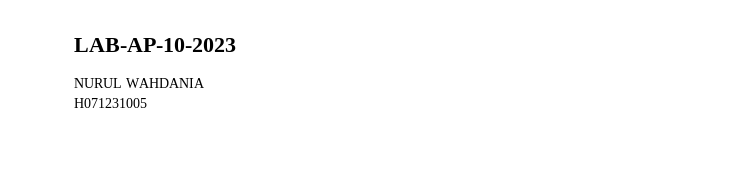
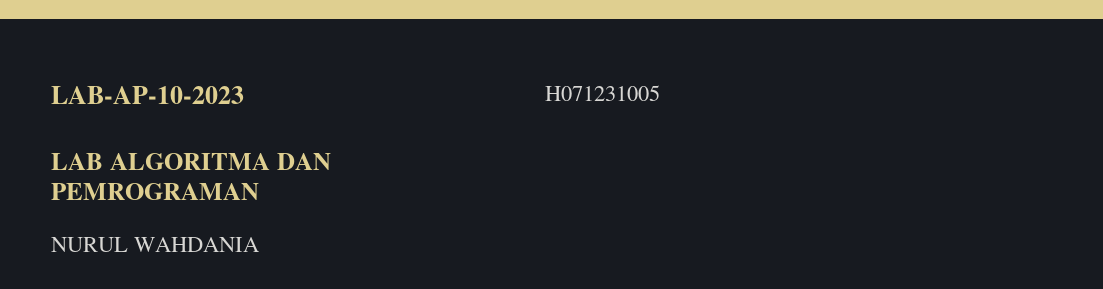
+ LAB ALGORITMA DAN PEMROGRAMAN

